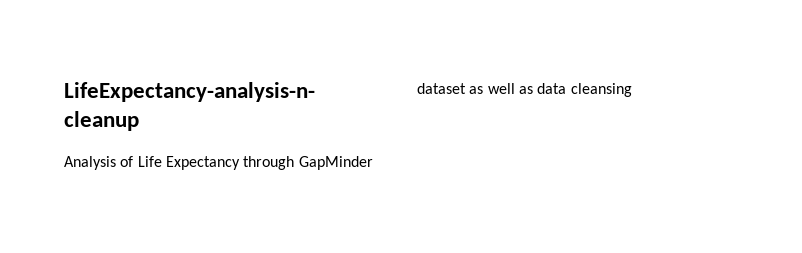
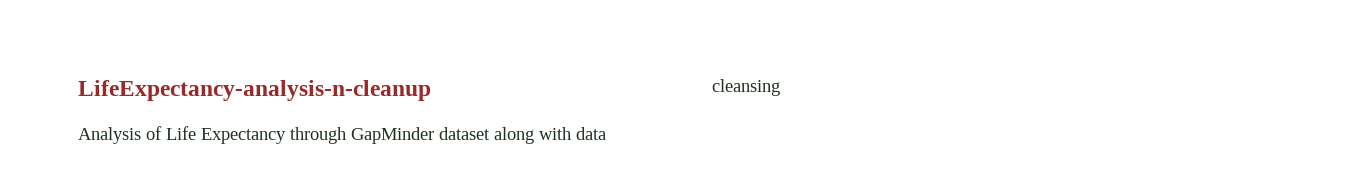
- Analysis of Life Expectancy through GapMinder dataset as well as data cleansing
+ Analysis of Life Expectancy through GapMinder dataset along with data cleansing

